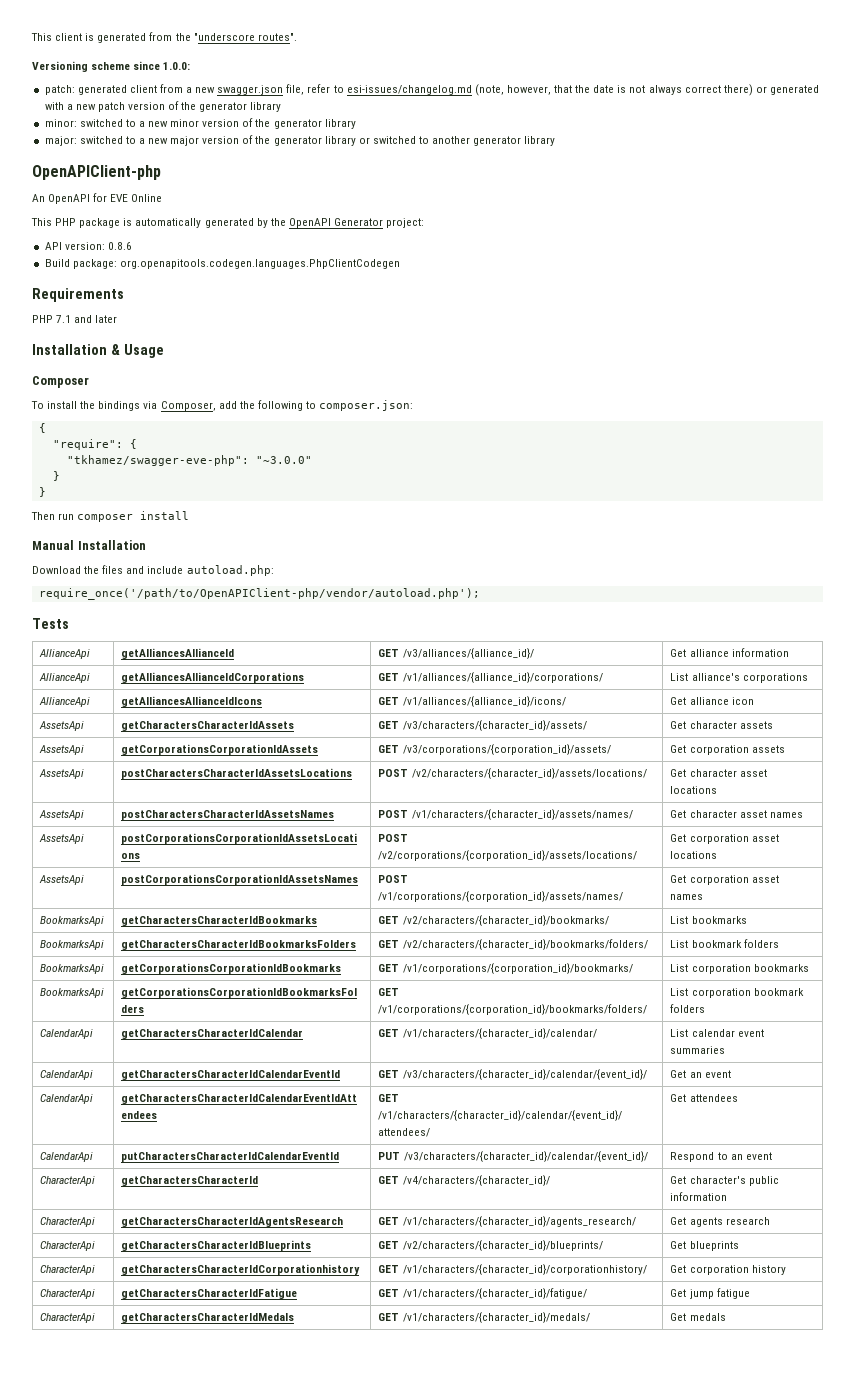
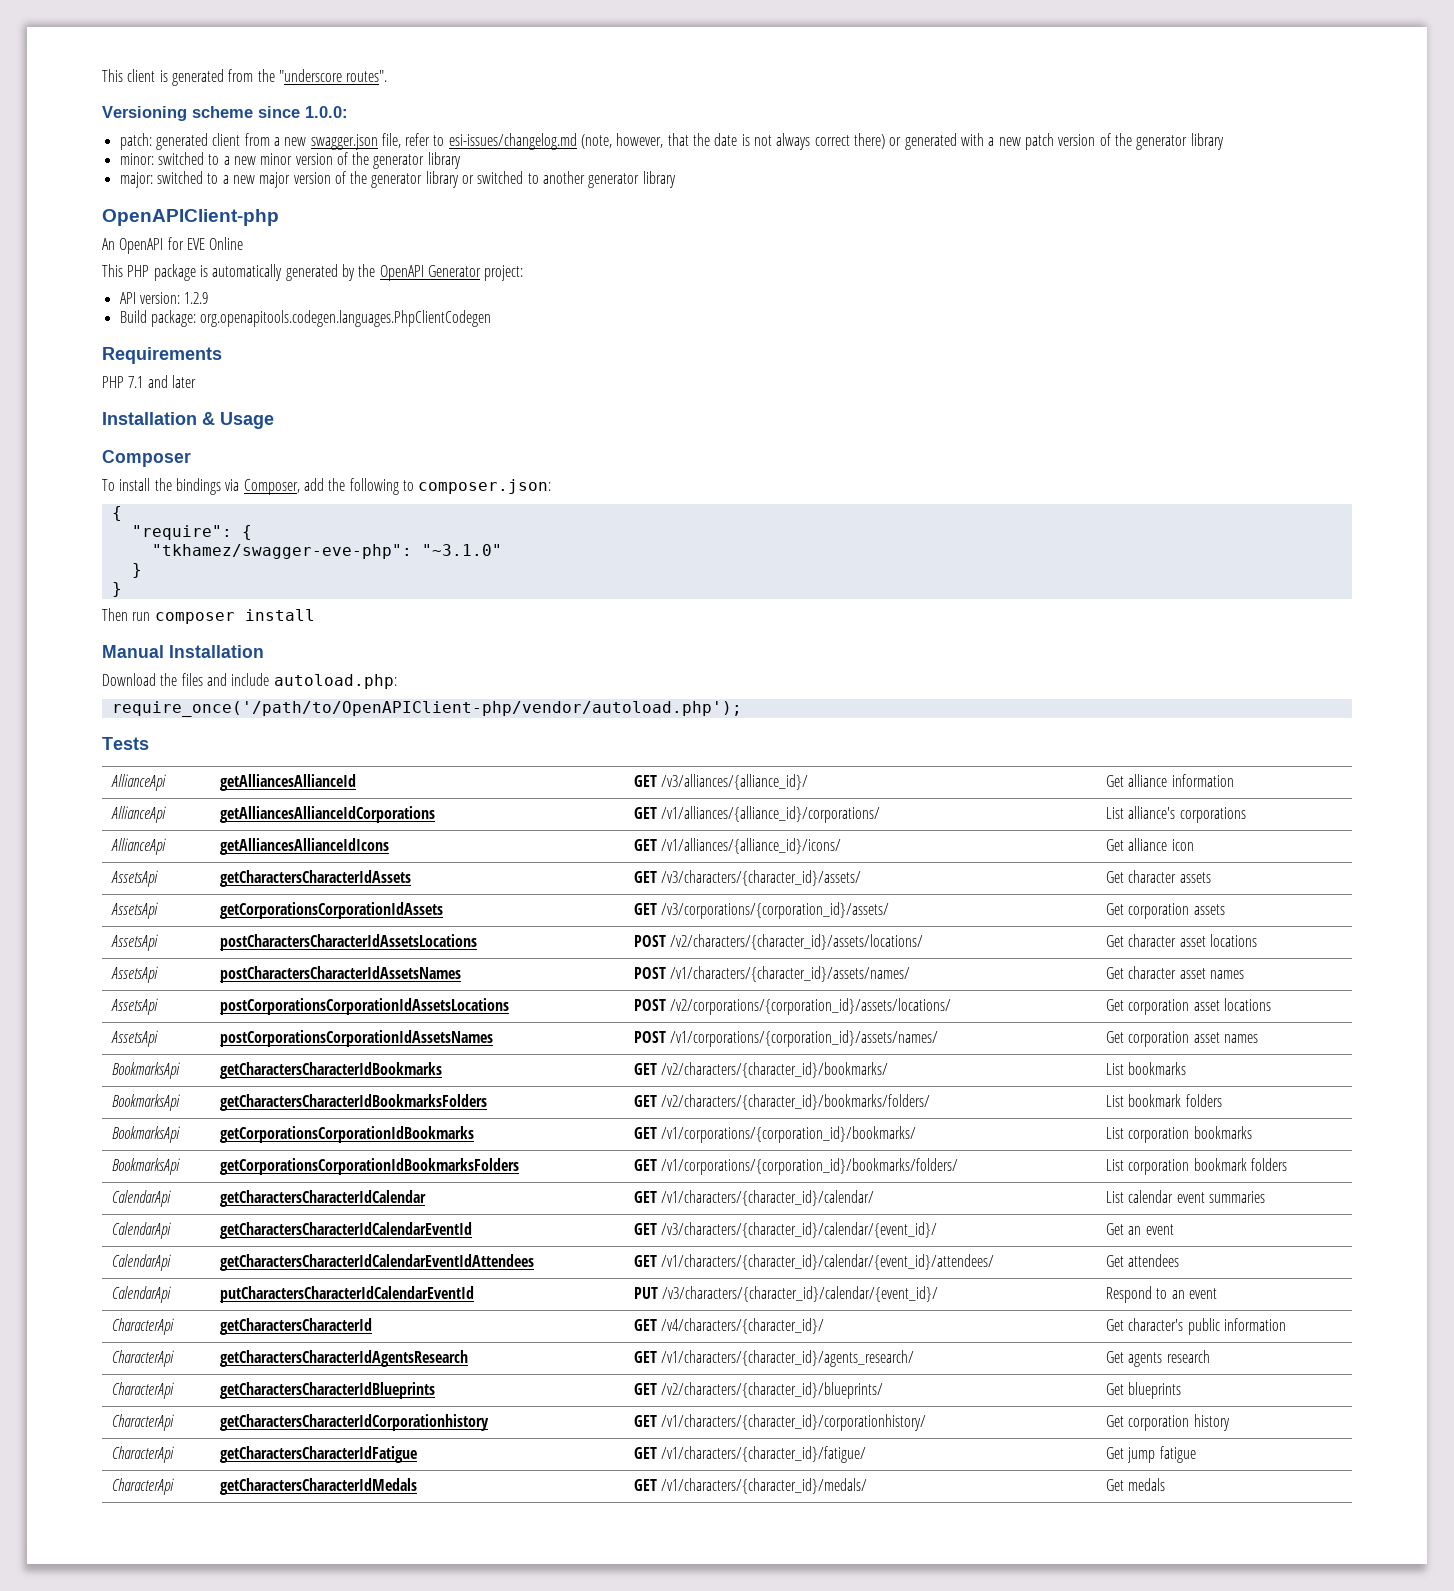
- API version: 0.8.6
+ API version: 1.2.9
- "tkhamez/swagger-eve-php": "~3.0.0"
+ "tkhamez/swagger-eve-php": "~3.1.0"

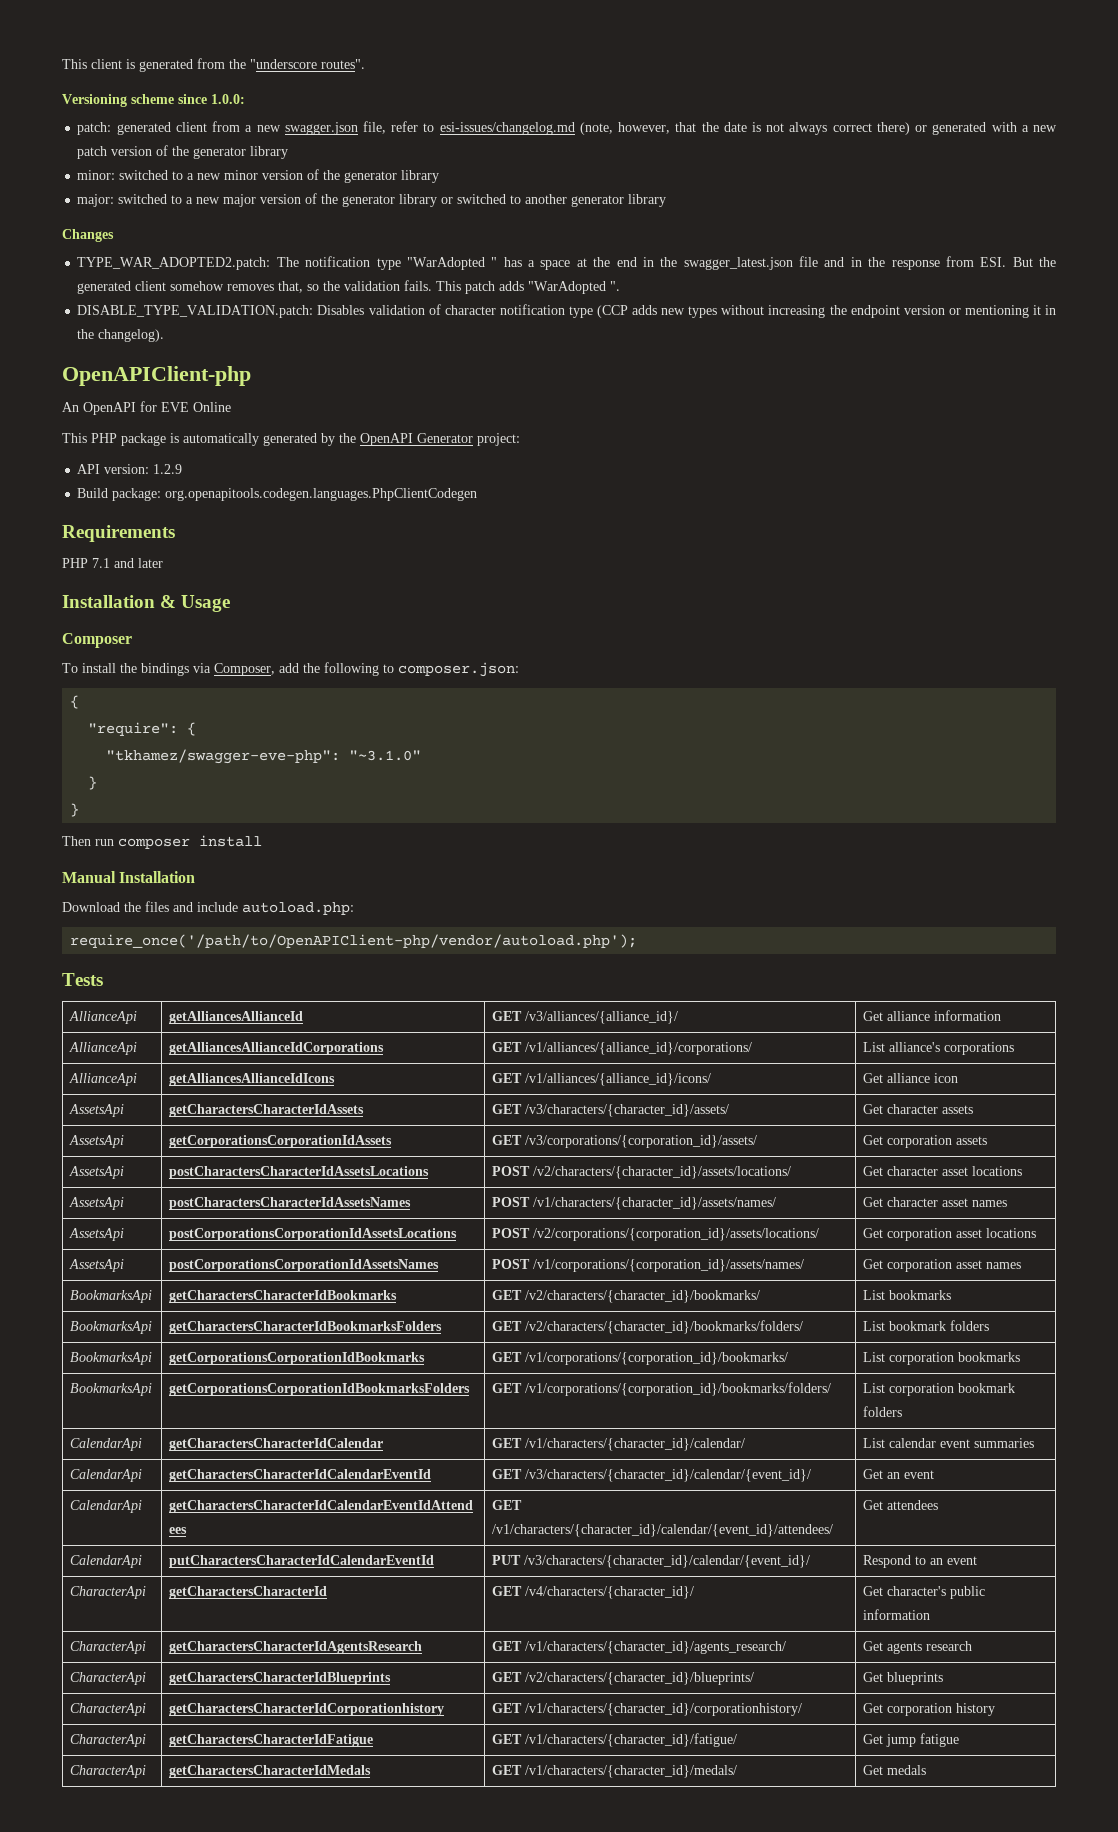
+ Changes
+ TYPE_WAR_ADOPTED2.patch: The notification type "WarAdopted " has a space at the end in the swagger_latest.json file and in the response from ESI. But the generated client somehow removes that, so the validation fails. This patch adds "WarAdopted ".
+ DISABLE_TYPE_VALIDATION.patch: Disables validation of character notification type (CCP adds new types without increasing the endpoint version or mentioning it in the changelog).

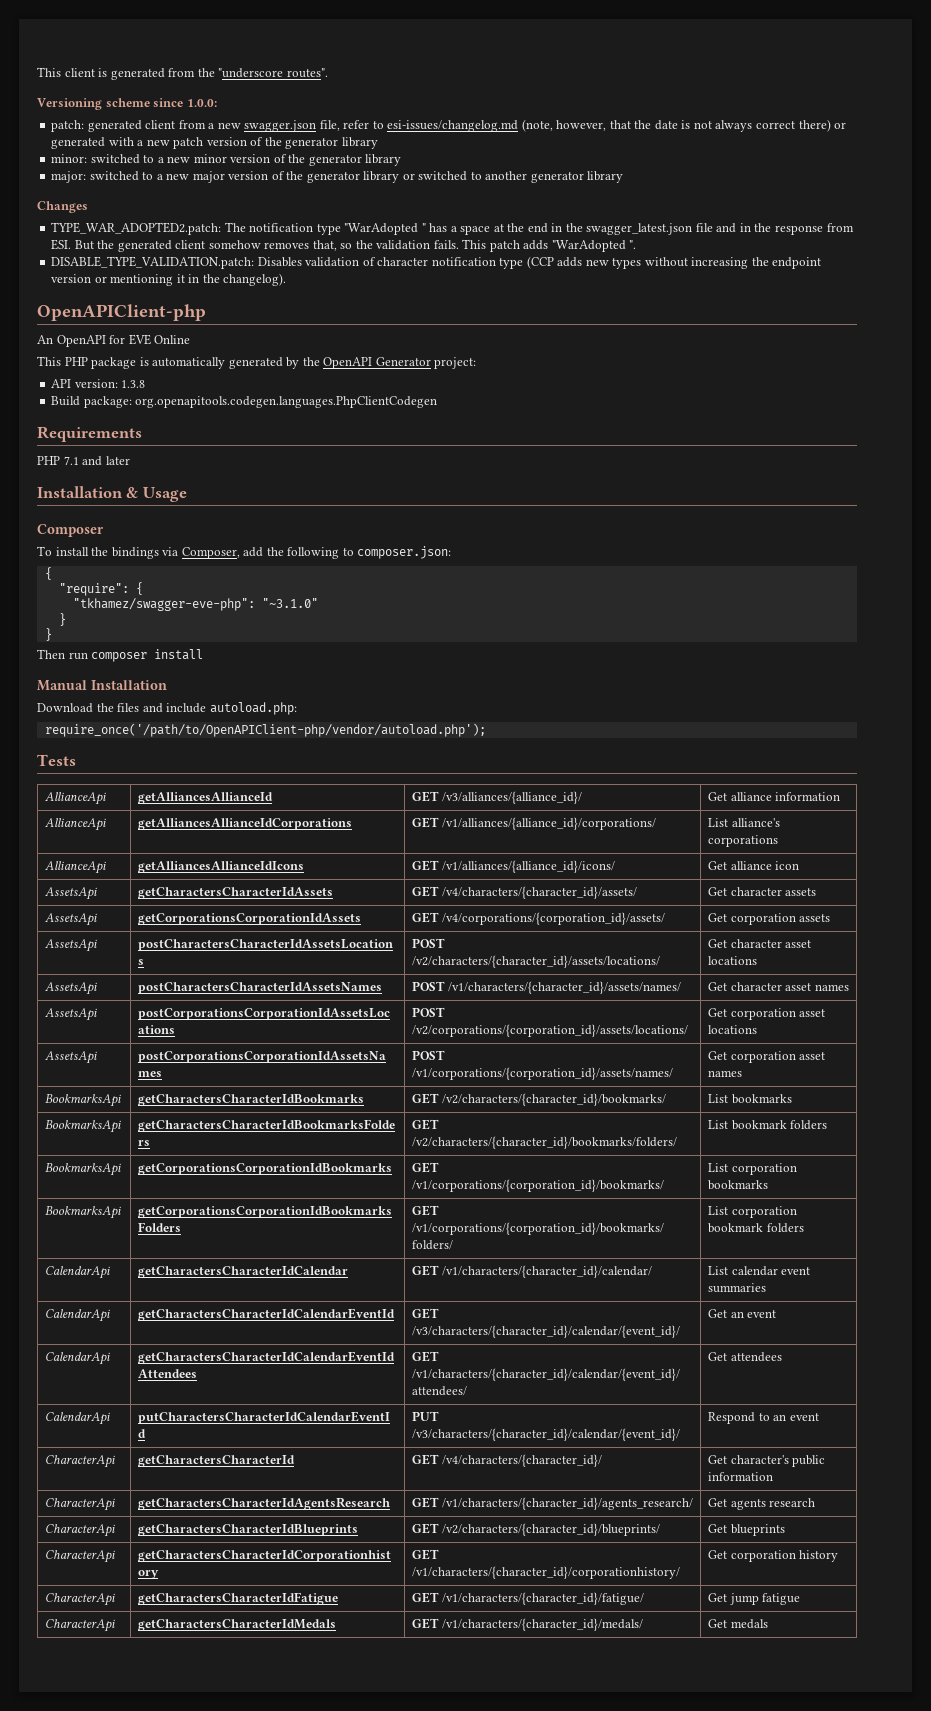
- API version: 1.2.9
+ API version: 1.3.8
- AssetsApi | getCharactersCharacterIdAssets | GET /v3/characters/{character_id}/assets/ | Get character assets
+ AssetsApi | getCharactersCharacterIdAssets | GET /v4/characters/{character_id}/assets/ | Get character assets
- AssetsApi | getCorporationsCorporationIdAssets | GET /v3/corporations/{corporation_id}/assets/ | Get corporation assets
+ AssetsApi | getCorporationsCorporationIdAssets | GET /v4/corporations/{corporation_id}/assets/ | Get corporation assets

